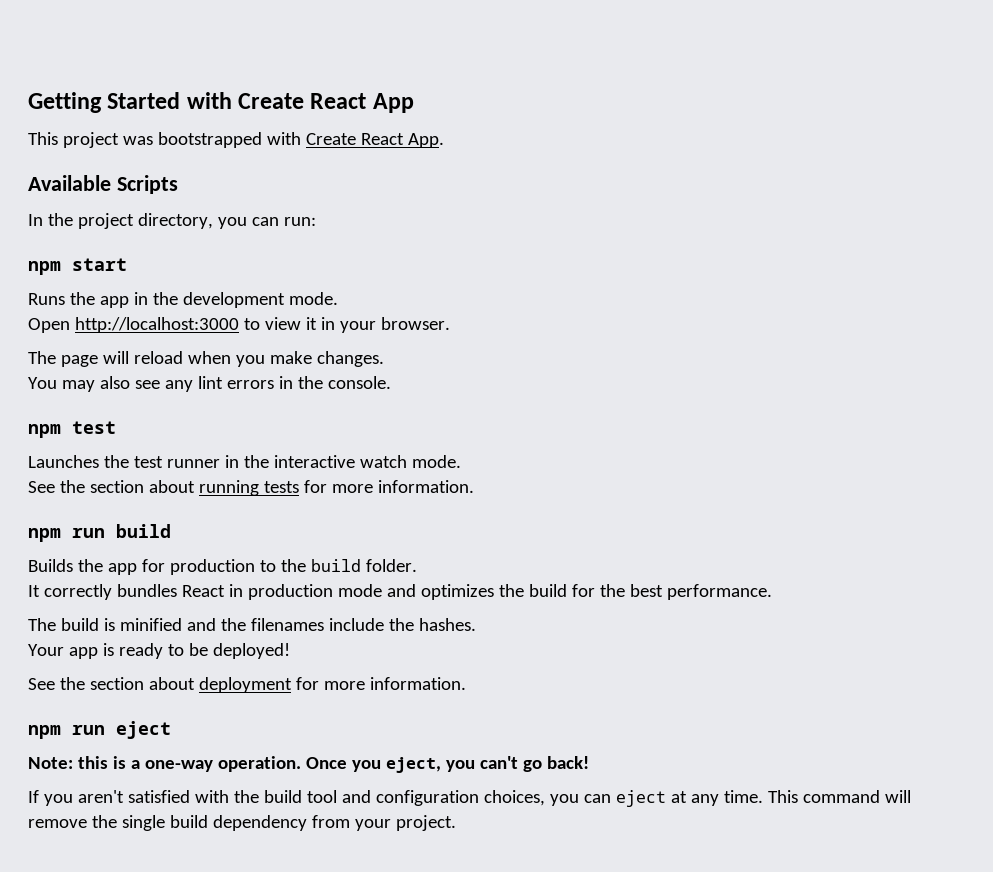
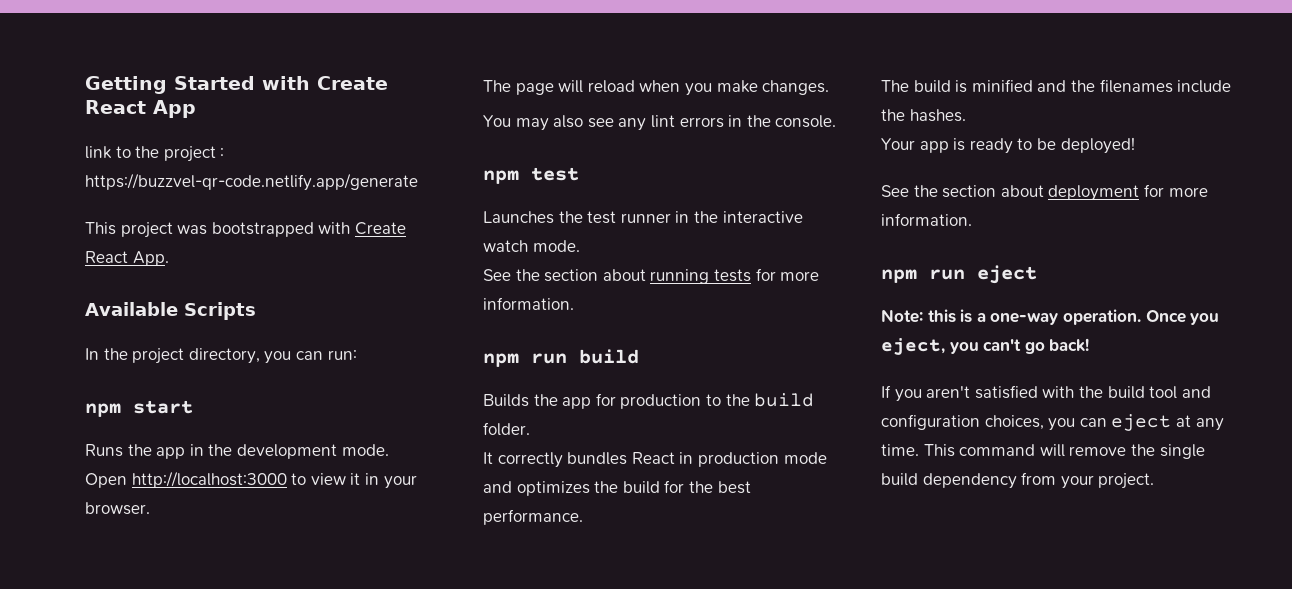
+ link to the project : https://buzzvel-qr-code.netlify.app/generate

